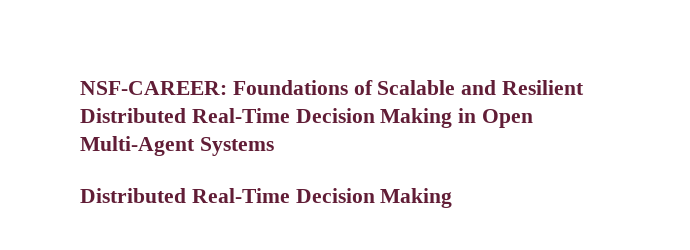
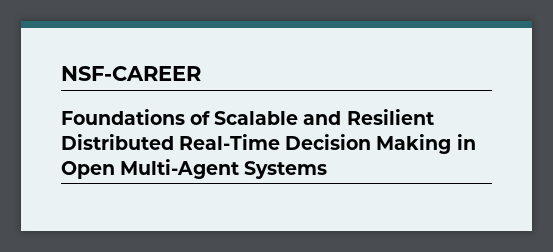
- NSF-CAREER: Foundations of Scalable and Resilient Distributed Real-Time Decision Making in Open Multi-Agent Systems
- Distributed Real-Time Decision Making
+ NSF-CAREER
+ Foundations of Scalable and Resilient Distributed Real-Time Decision Making in Open Multi-Agent Systems

